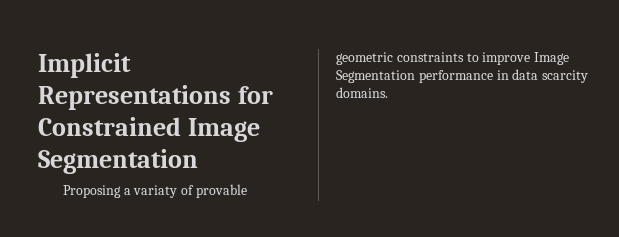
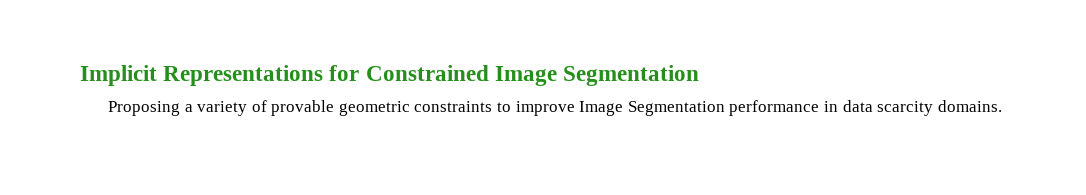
- Proposing a variaty of provable geometric constraints to improve Image Segmentation performance in data scarcity domains.
+ Proposing a variety of provable geometric constraints to improve Image Segmentation performance in data scarcity domains.

